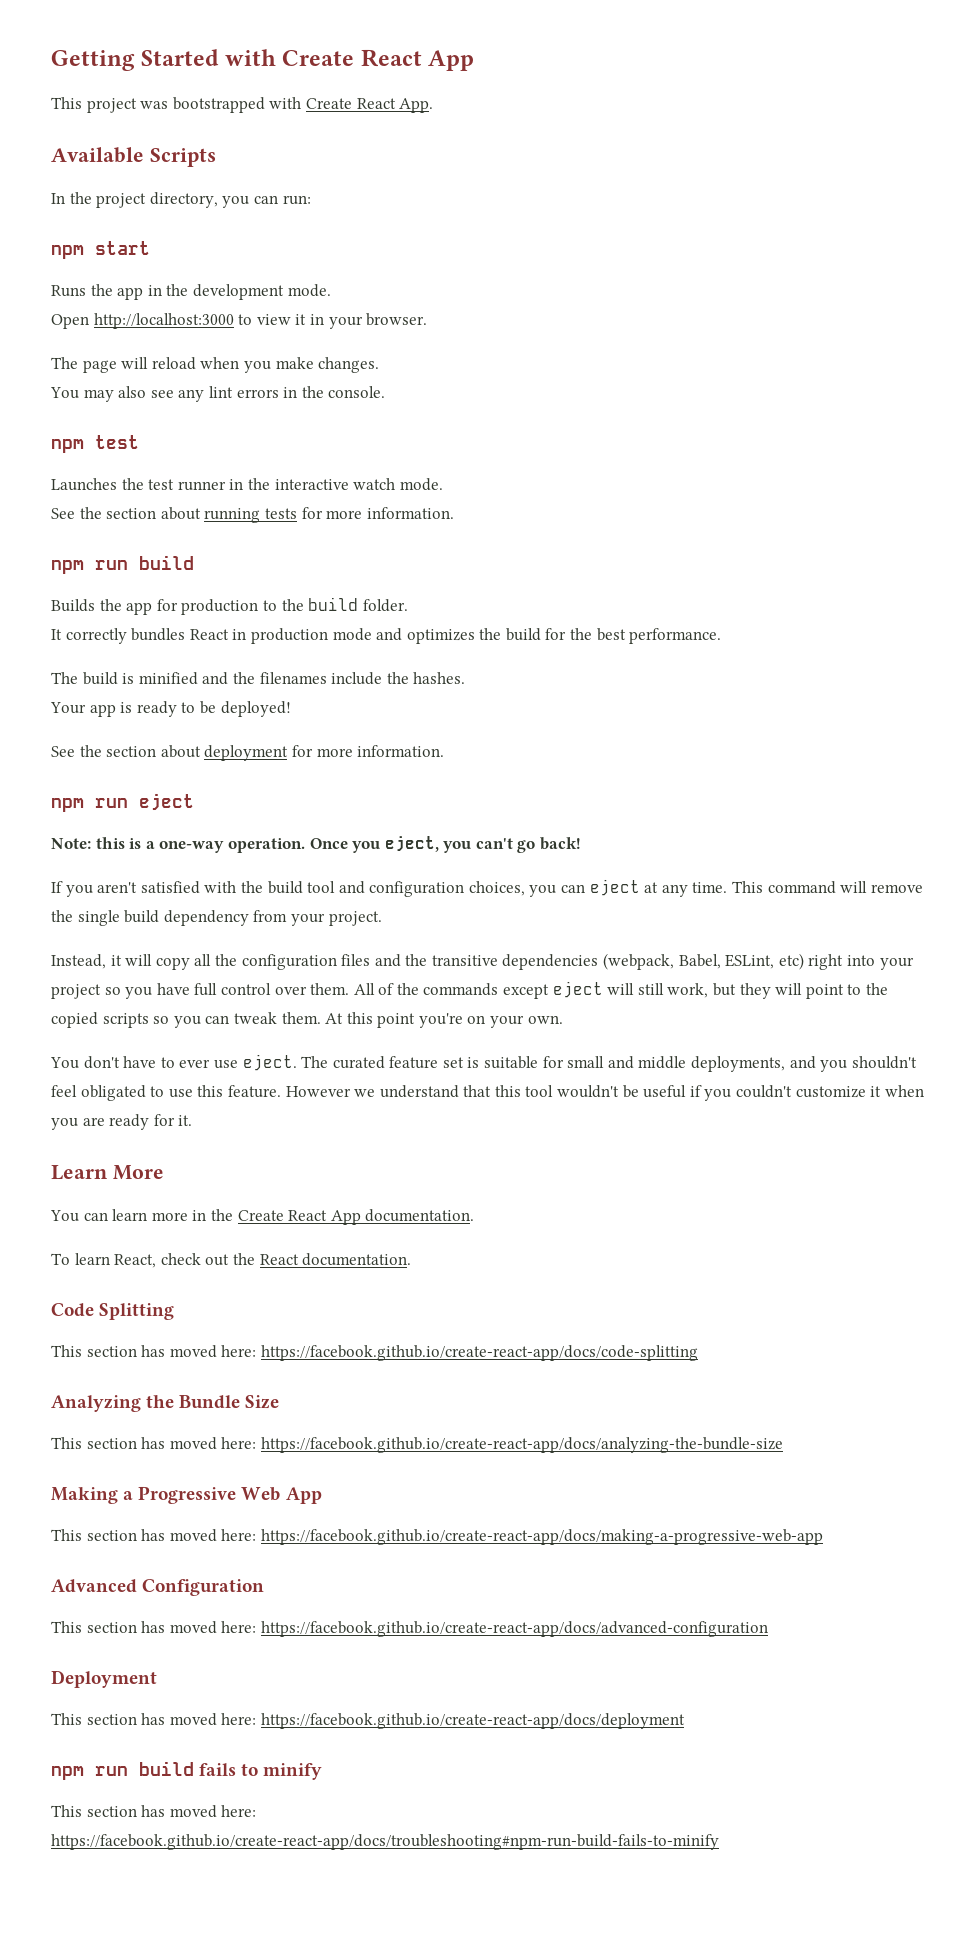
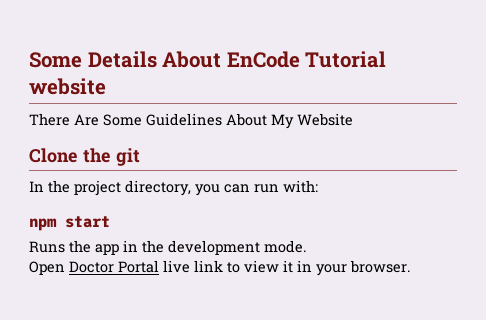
- Getting Started with Create React App
- This project was bootstrapped with Create React App.
- Available Scripts
+ Some Details About EnCode Tutorial website
+ There Are Some Guidelines About My Website
+ Clone the git
- In the project directory, you can run:
+ In the project directory, you can run with:
- Open http://localhost:3000 to view it in your browser.
+ Open Doctor Portal live link to view it in your browser.
- The page will reload when you make changes.
- You may also see any lint errors in the console.
- npm test
- Launches the test runner in the interactive watch mode.
- See the section about running tests for more information.
- npm run build
- Builds the app for production to the build folder.
- It correctly bundles React in production mode and optimizes the build for the best performance.
- The build is minified and the filenames include the hashes.
- Your app is ready to be deployed!
- See the section about deployment for more information.
- npm run eject
- Note: this is a one-way operation. Once you eject, you can't go back!
- If you aren't satisfied with the build tool and configuration choices, you can eject at any time. This command will remove the single build dependency from your project.
- Instead, it will copy all the configuration files and the transitive dependencies (webpack, Babel, ESLint, etc) right into your project so you have full control over them. All of the commands except eject will still work, but they will point to the copied scripts so you can tweak them. At this point you're on your own.
- You don't have to ever use eject. The curated feature set is suitable for small and middle deployments, and you shouldn't feel obligated to use this feature. However we understand that this tool wouldn't be useful if you couldn't customize it when you are ready for it.
- Learn More
- You can learn more in the Create React App documentation.
- To learn React, check out the React documentation.
- Code Splitting
- This section has moved here: https://facebook.github.io/create-react-app/docs/code-splitting
- Analyzing the Bundle Size
- This section has moved here: https://facebook.github.io/create-react-app/docs/analyzing-the-bundle-size
- Making a Progressive Web App
- This section has moved here: https://facebook.github.io/create-react-app/docs/making-a-progressive-web-app
- Advanced Configuration
- This section has moved here: https://facebook.github.io/create-react-app/docs/advanced-configuration
- Deployment
- This section has moved here: https://facebook.github.io/create-react-app/docs/deployment
- npm run build fails to minify
- This section has moved here: https://facebook.github.io/create-react-app/docs/troubleshooting#npm-run-build-fails-to-minify

